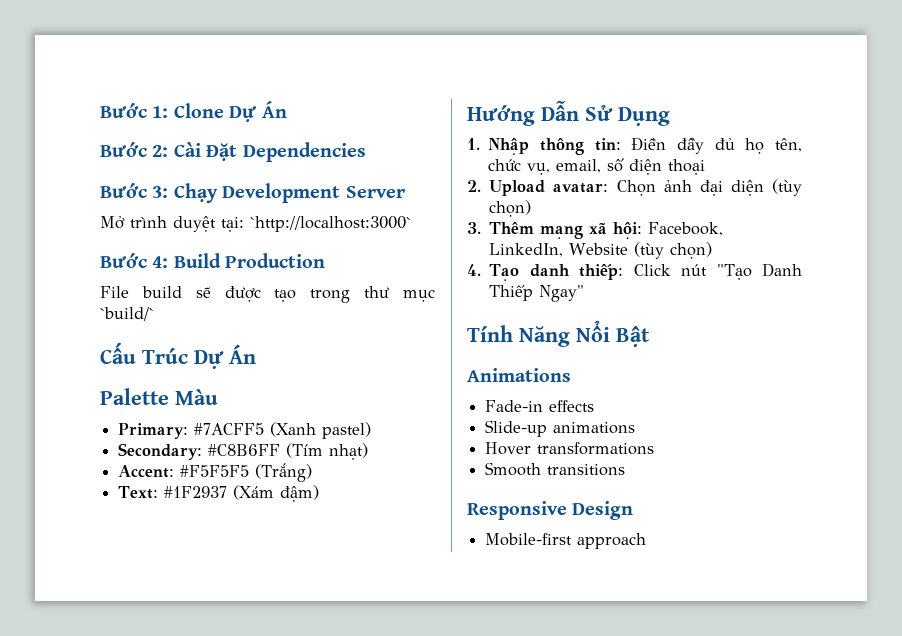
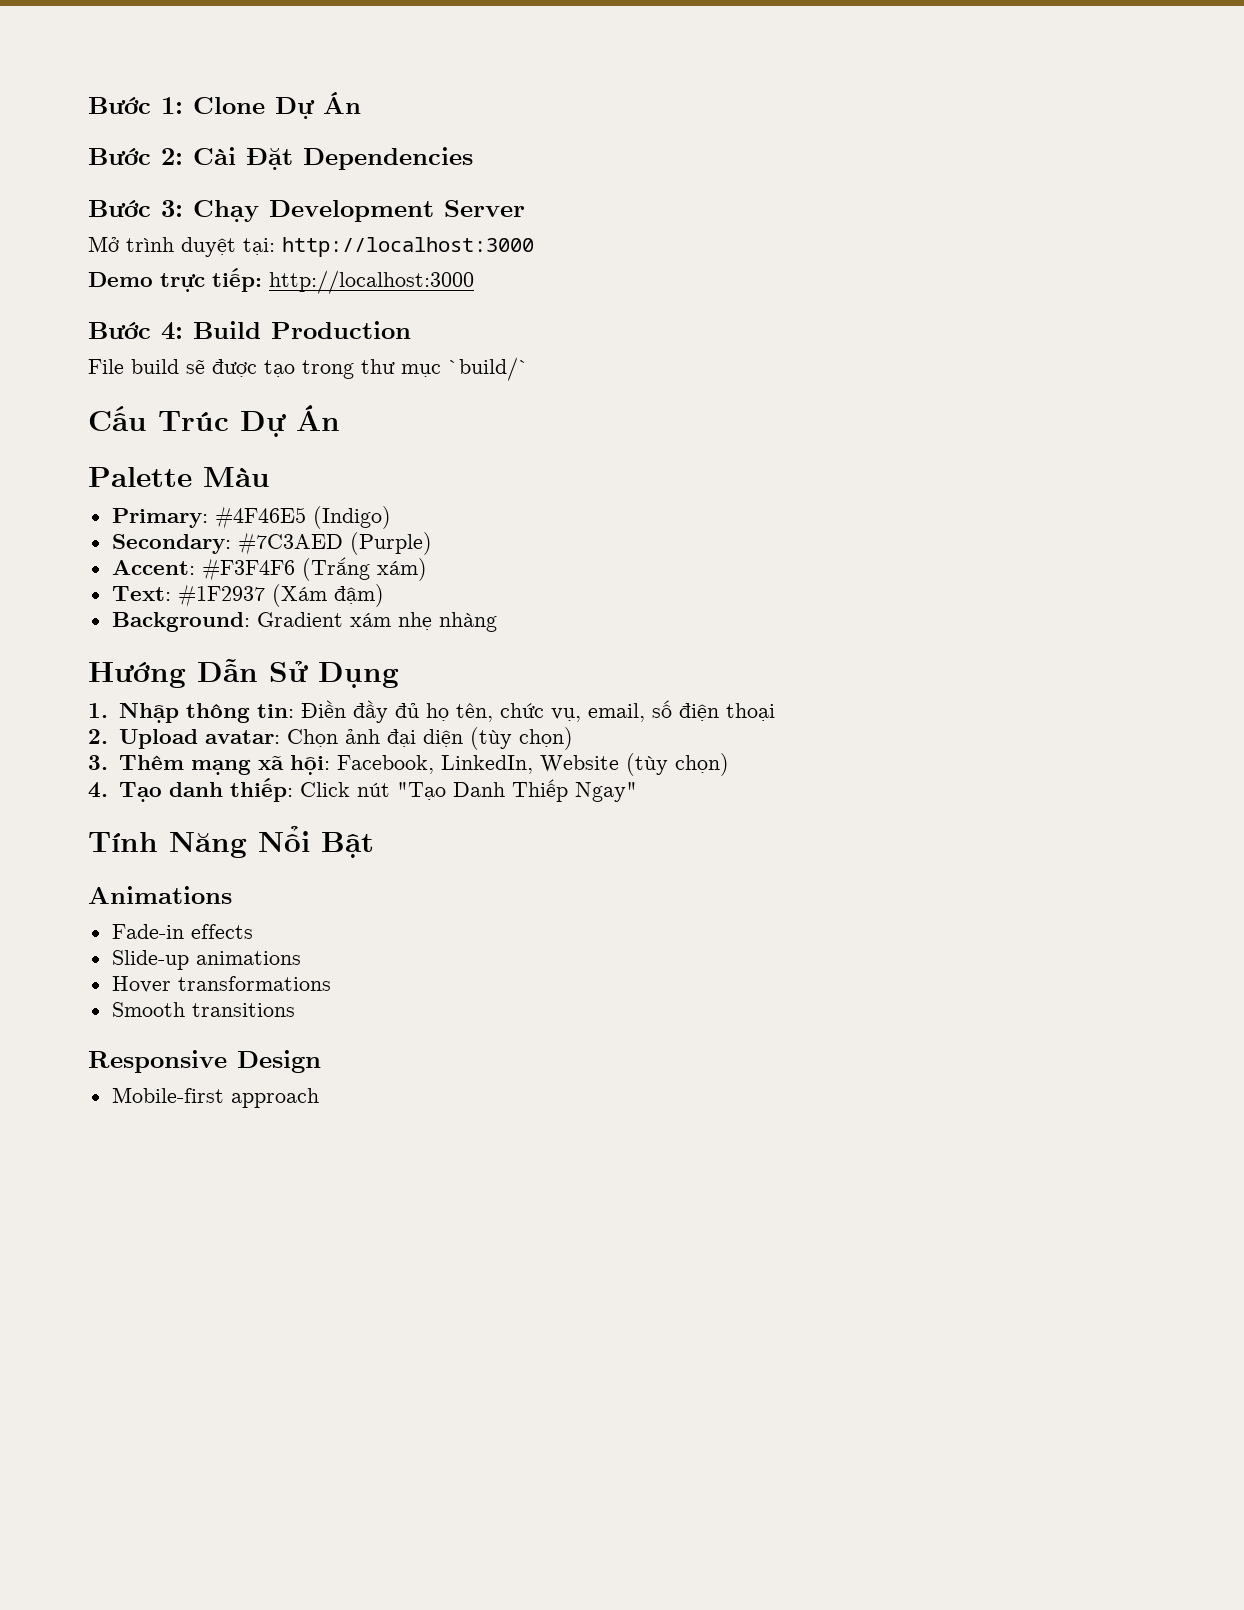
- Mở trình duyệt tại: `http://localhost:3000`
+ Mở trình duyệt tại: http://localhost:3000
+ Demo trực tiếp: http://localhost:3000
- Primary: #7ACFF5 (Xanh pastel)
- Secondary: #C8B6FF (Tím nhạt)
- Accent: #F5F5F5 (Trắng)
+ Primary: #4F46E5 (Indigo)
+ Secondary: #7C3AED (Purple)
+ Accent: #F3F4F6 (Trắng xám)
+ Background: Gradient xám nhẹ nhàng

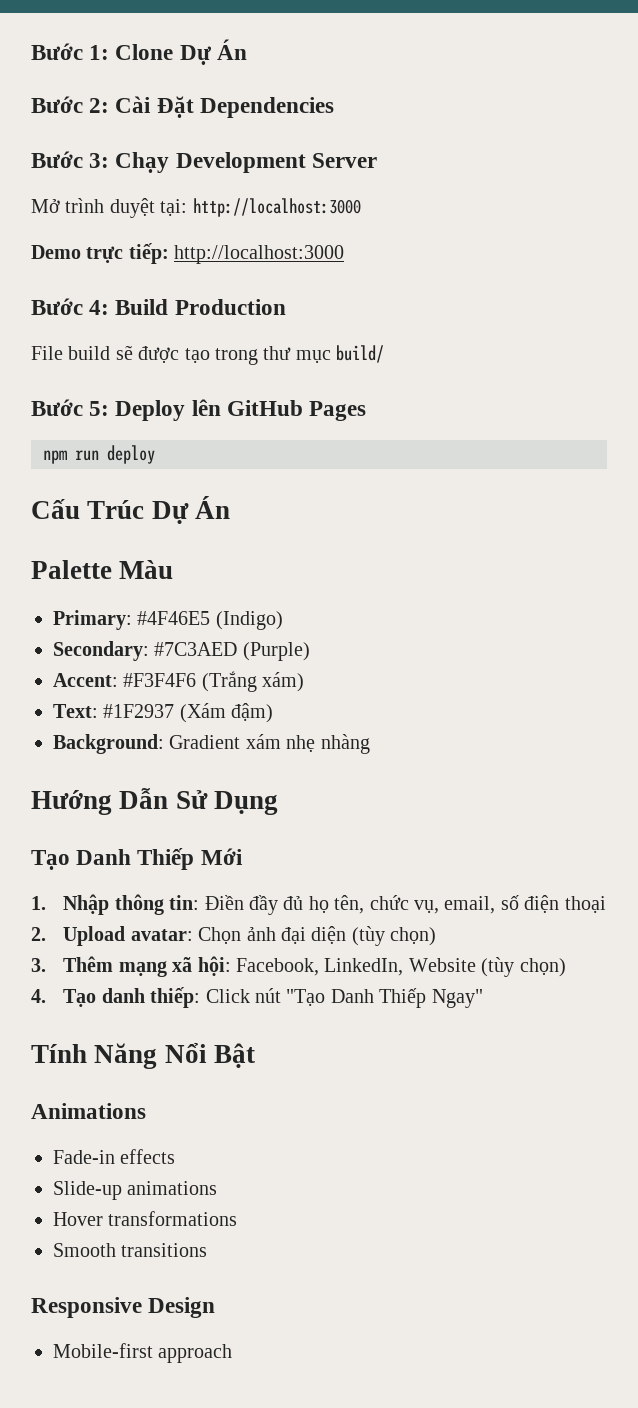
- File build sẽ được tạo trong thư mục `build/`
+ File build sẽ được tạo trong thư mục build/
+ Bước 5: Deploy lên GitHub Pages
+ npm run deploy
+ Tạo Danh Thiếp Mới

